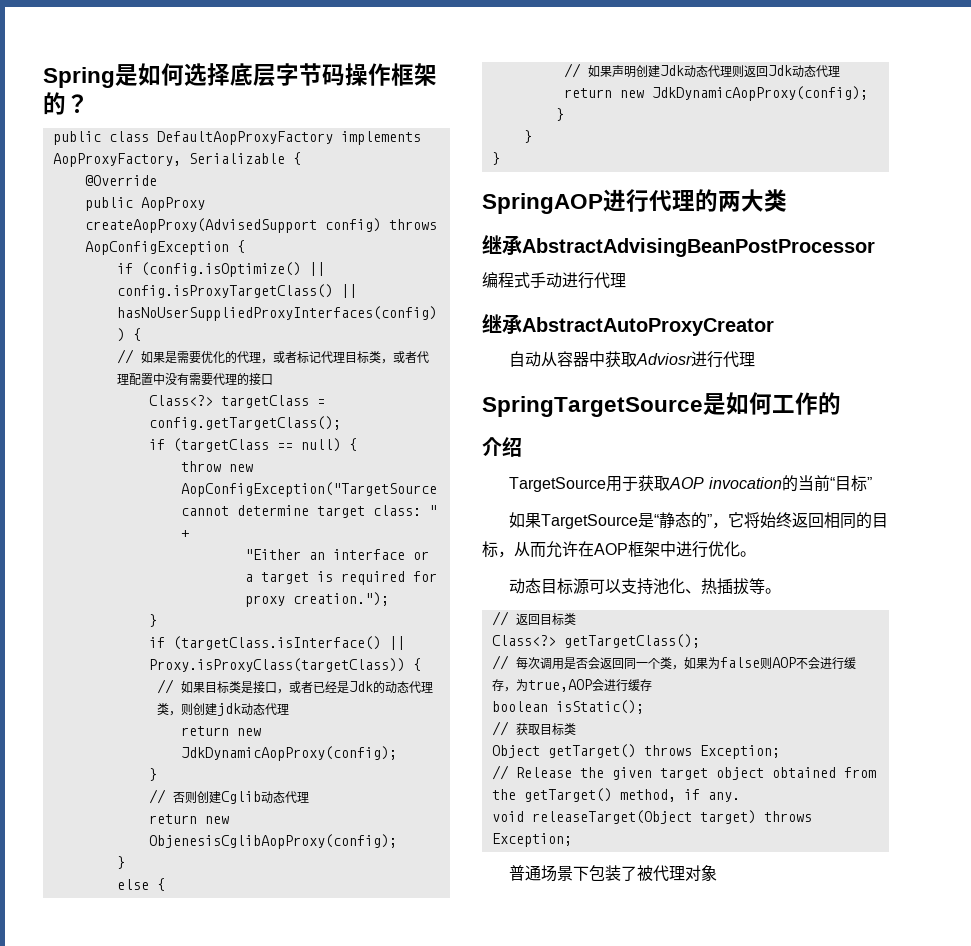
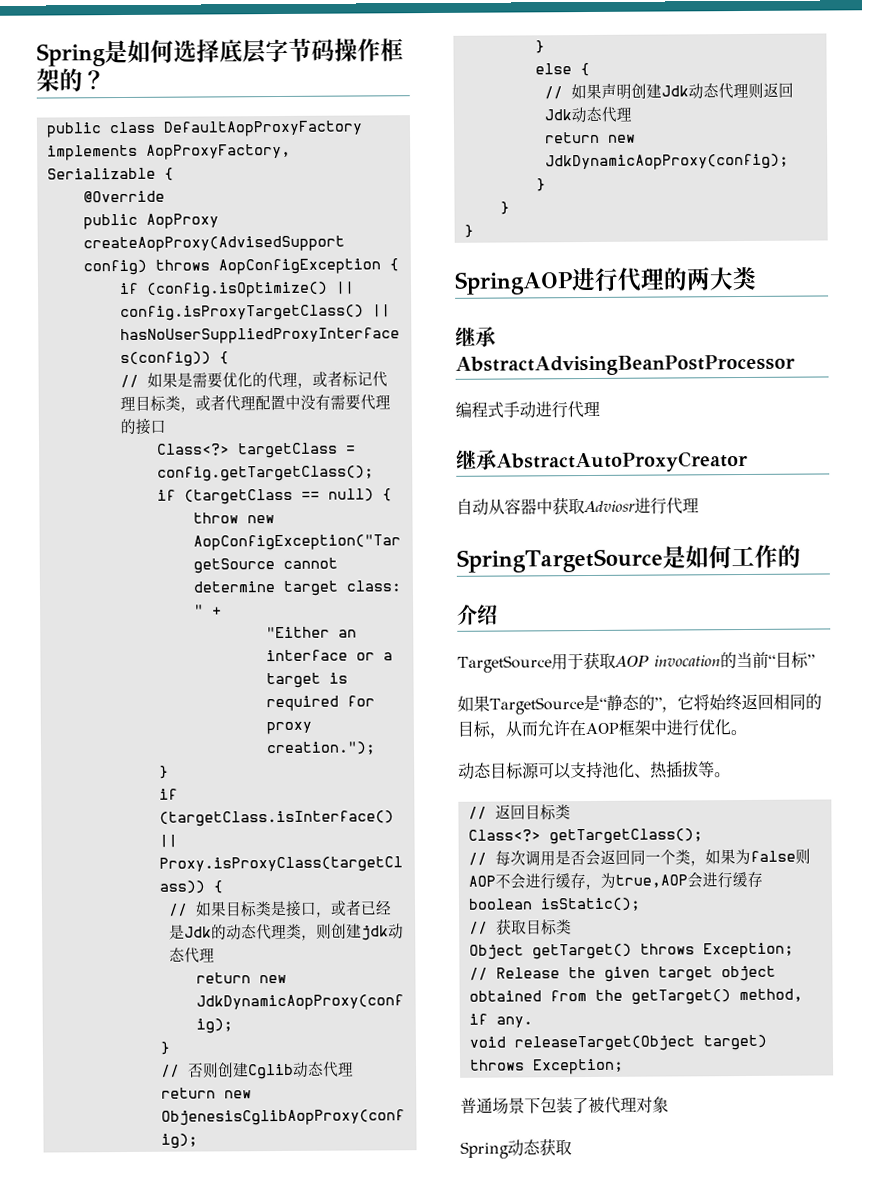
+ Spring动态获取

